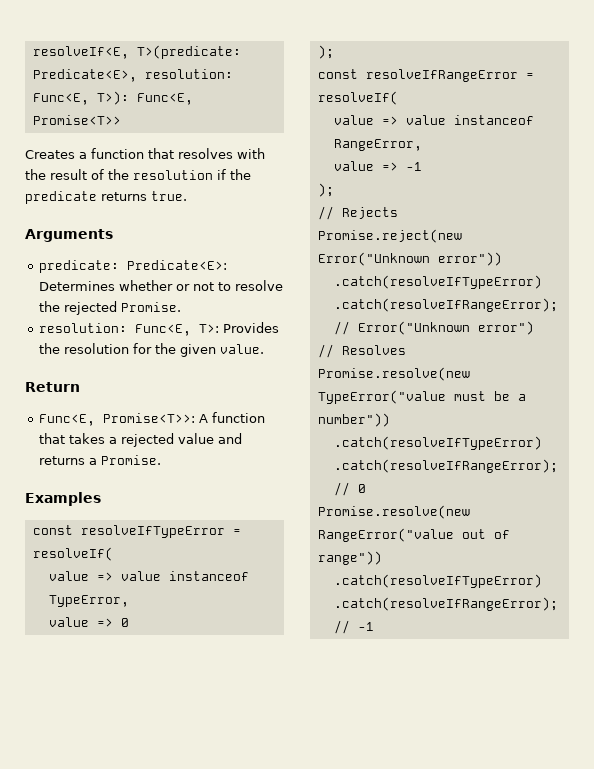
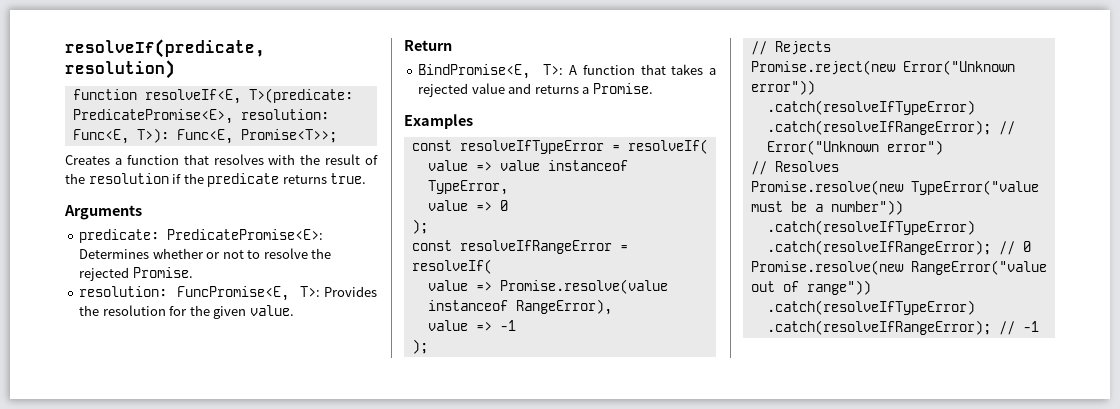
- resolveIf<E, T>(predicate: Predicate<E>, resolution: Func<E, T>): Func<E, Promise<T>>
+ resolveIf(predicate, resolution)
+ function resolveIf<E, T>(predicate: PredicatePromise<E>, resolution: Func<E, T>): Func<E, Promise<T>>;
- predicate: Predicate<E>: Determines whether or not to resolve the rejected Promise.
+ predicate: PredicatePromise<E>: Determines whether or not to resolve the rejected Promise.
- resolution: Func<E, T>: Provides the resolution for the given value.
+ resolution: FuncPromise<E, T>: Provides the resolution for the given value.
- Func<E, Promise<T>>: A function that takes a rejected value and returns a Promise.
+ BindPromise<E, T>: A function that takes a rejected value and returns a Promise.
- value => value instanceof RangeError,
+ value => Promise.resolve(value instanceof RangeError),

